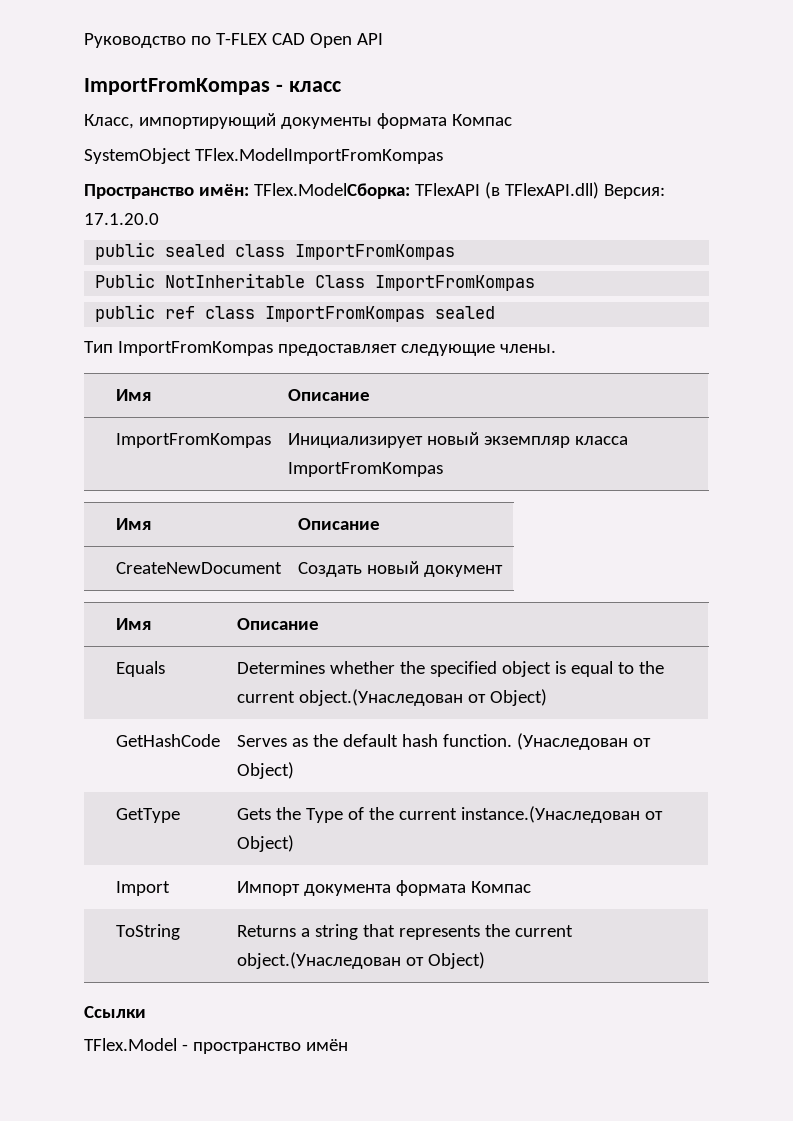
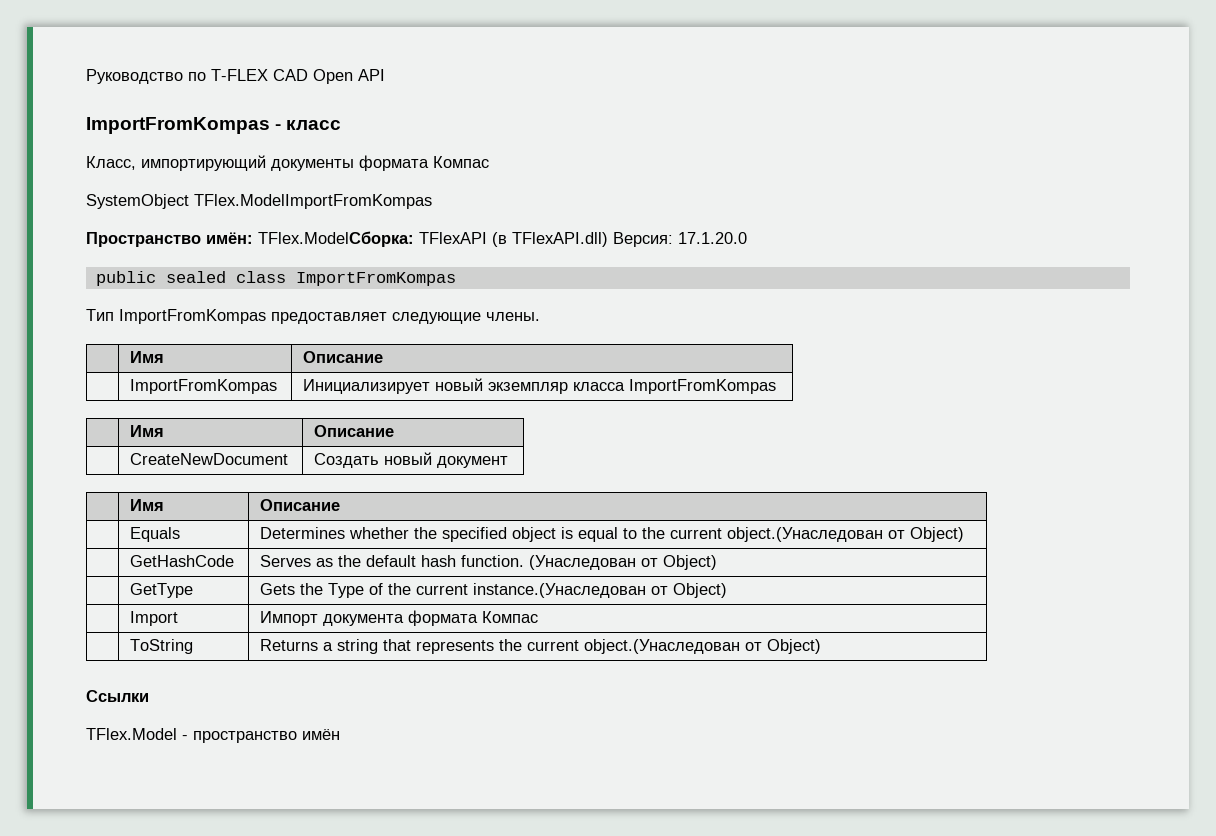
- Public NotInheritable Class ImportFromKompas
- public ref class ImportFromKompas sealed

